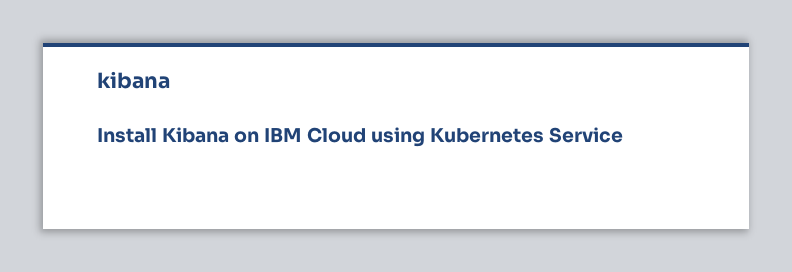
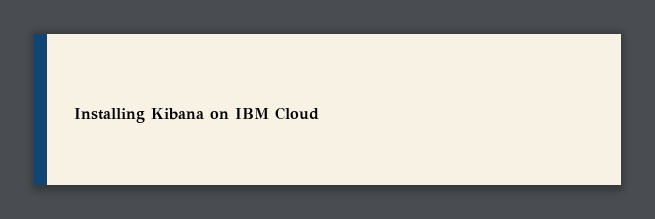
- kibana
- Install Kibana on IBM Cloud using Kubernetes Service
+ Installing Kibana on IBM Cloud

